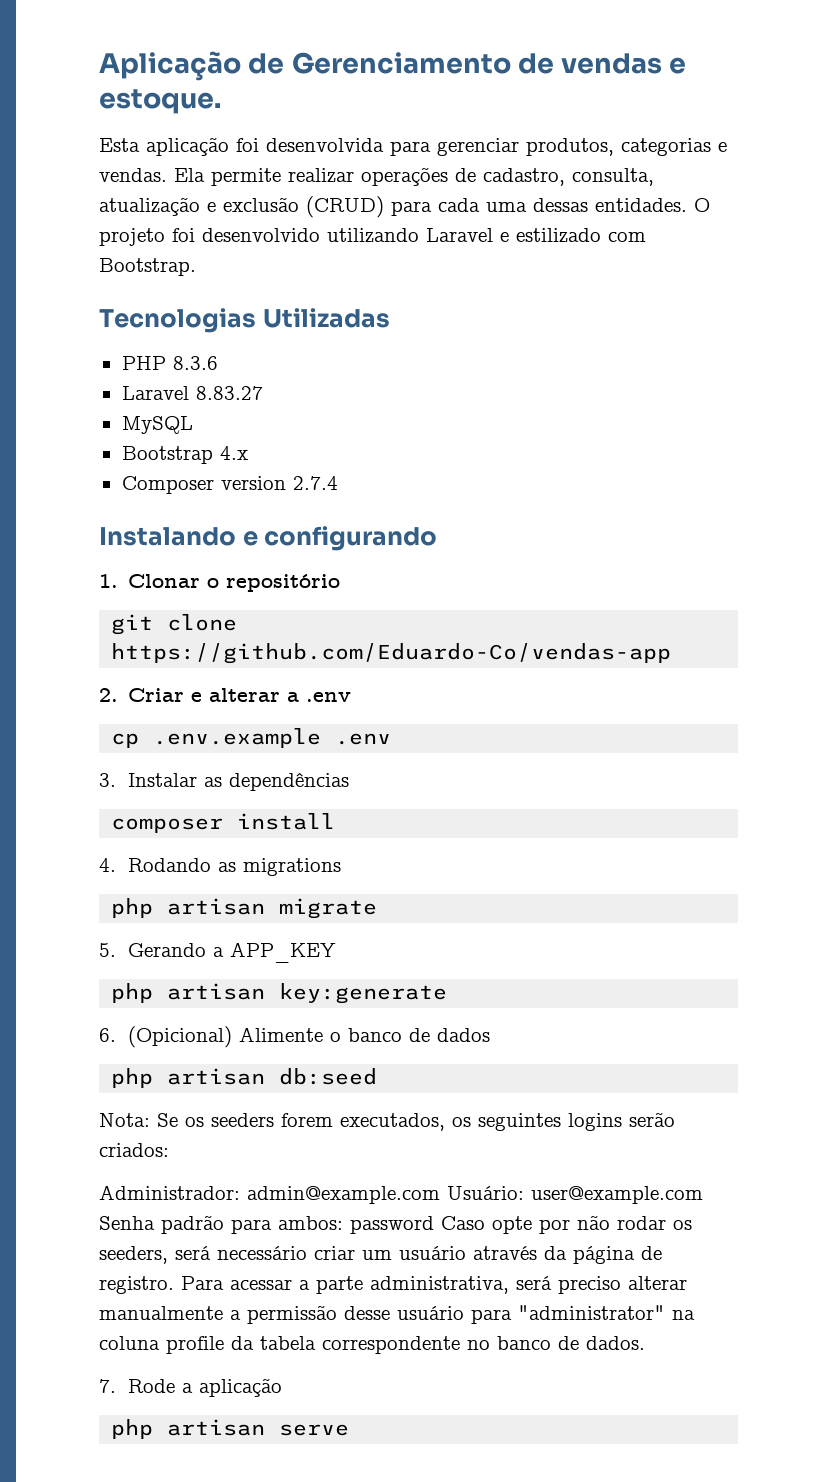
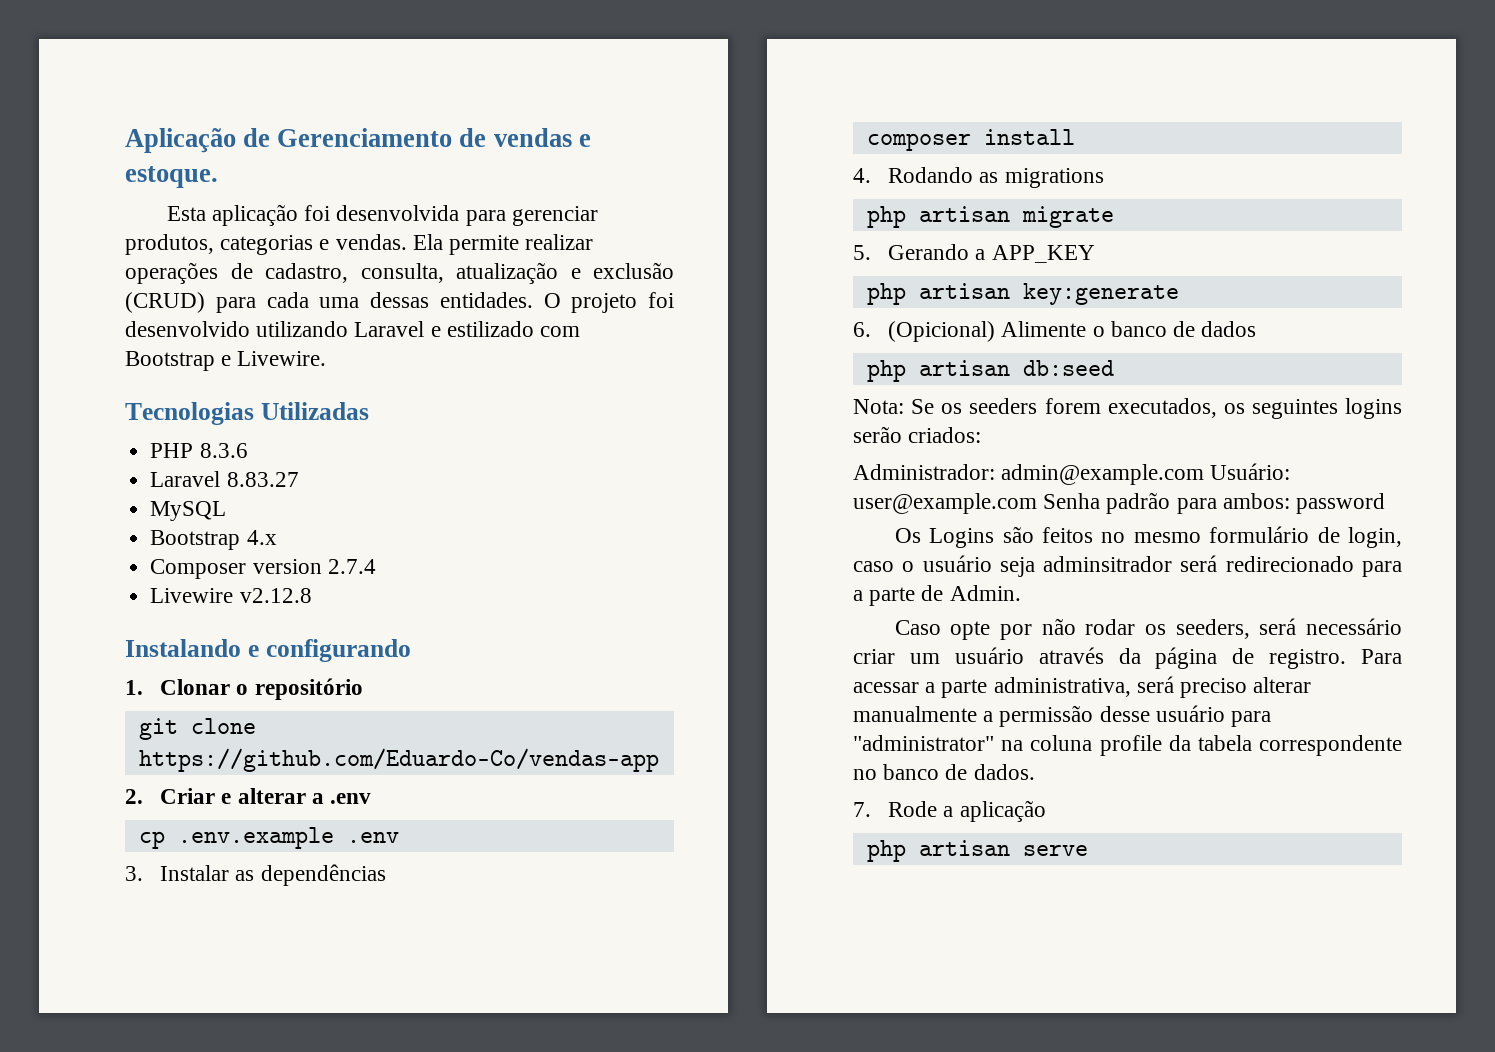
- O projeto foi desenvolvido utilizando Laravel e estilizado com Bootstrap.
+ O projeto foi desenvolvido utilizando Laravel e estilizado com Bootstrap e Livewire.
+ Livewire v2.12.8
- Administrador: admin@example.com Usuário: user@example.com Senha padrão para ambos: password Caso opte por não rodar os seeders, será necessário criar um usuário através da página de registro.
+ Administrador: admin@example.com Usuário: user@example.com Senha padrão para ambos: password
+ Os Logins são feitos no mesmo formulário de login, caso o usuário seja adminsitrador será redirecionado para a parte de Admin.
+ Caso opte por não rodar os seeders, será necessário criar um usuário através da página de registro.

